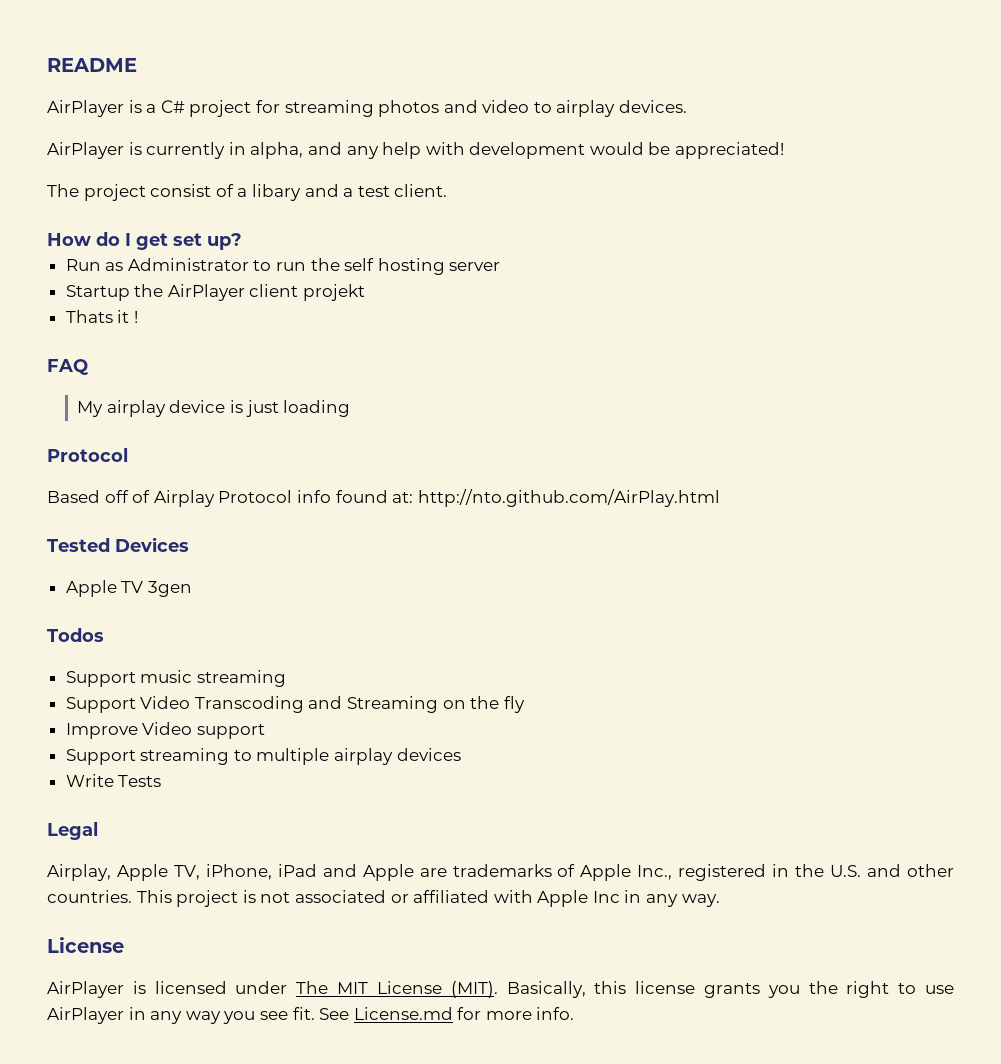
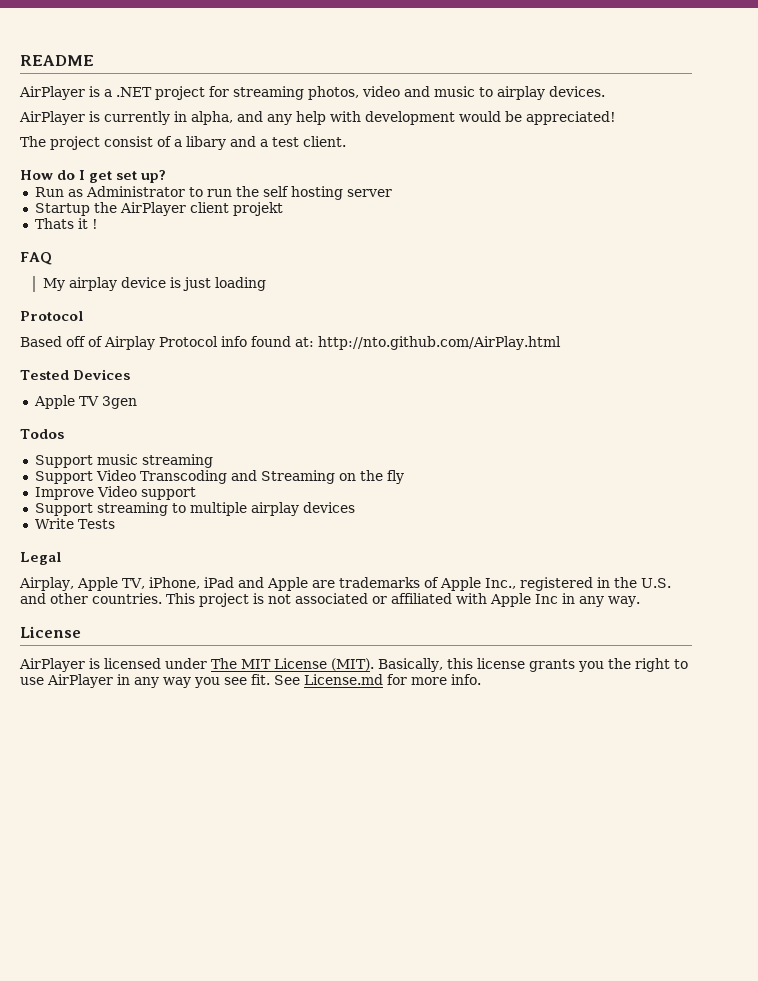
- AirPlayer is a C# project for streaming photos and video to airplay devices.
+ AirPlayer is a .NET project for streaming photos, video and music to airplay devices.

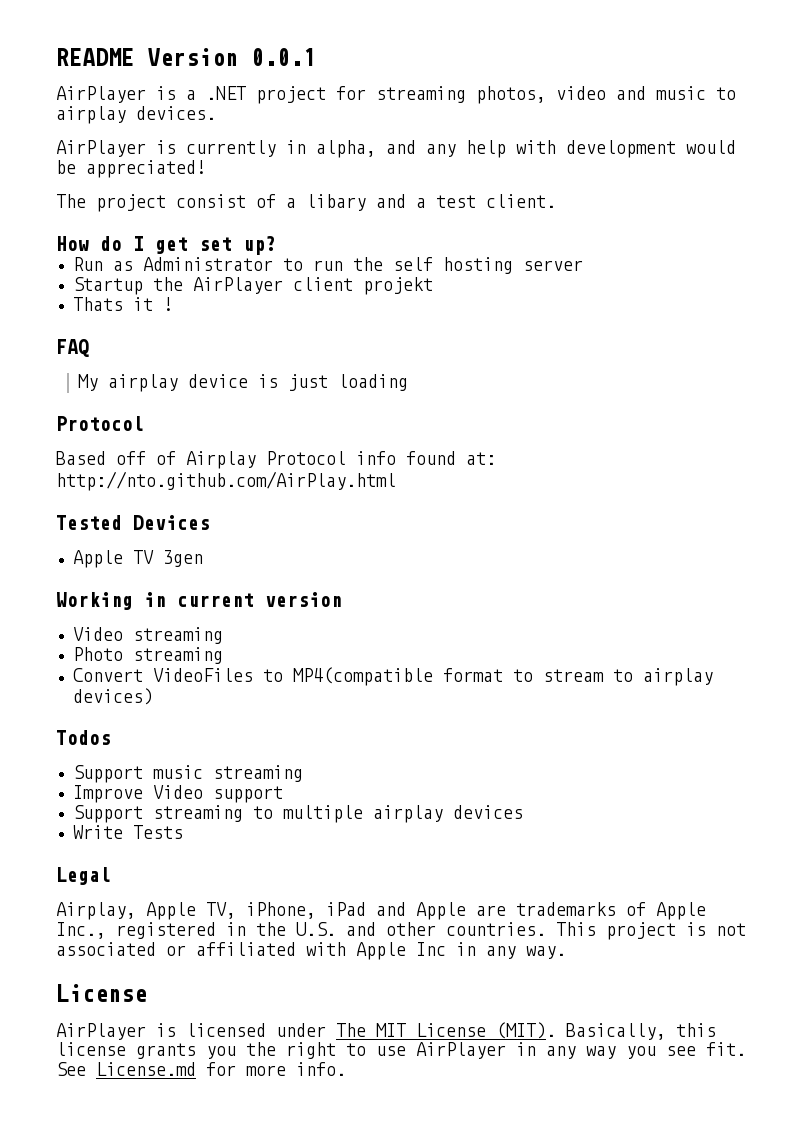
- README
+ README Version 0.0.1
+ Working in current version
+ Video streaming
+ Photo streaming
+ Convert VideoFiles to MP4(compatible format to stream to airplay devices)
  Todos
  Support music streaming
- Support Video Transcoding and Streaming on the fly

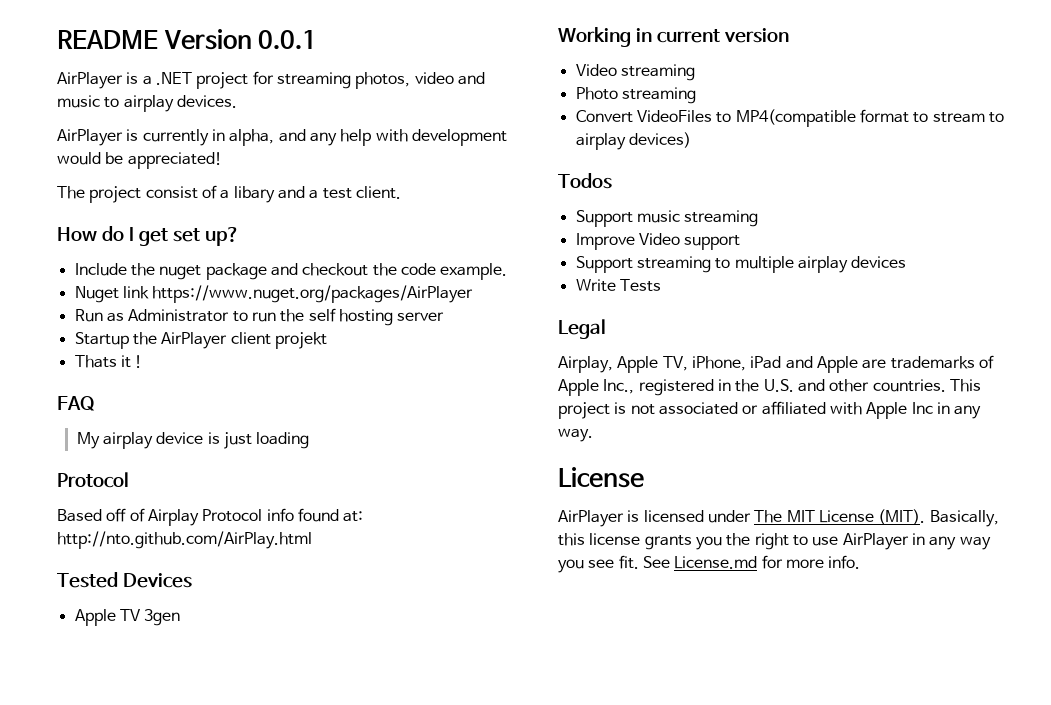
+ Include the nuget package and checkout the code example.
+ Nuget link https://www.nuget.org/packages/AirPlayer

